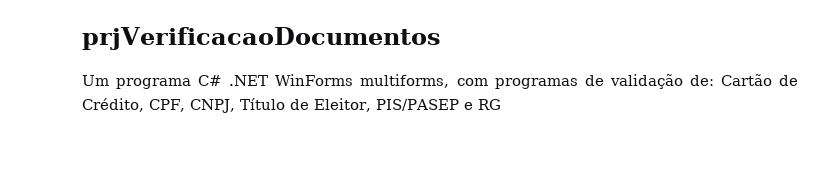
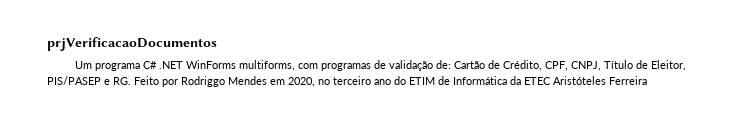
- Um programa C# .NET WinForms multiforms, com programas de validação de: Cartão de Crédito, CPF, CNPJ, Título de Eleitor, PIS/PASEP e RG
+ Um programa C# .NET WinForms multiforms, com programas de validação de: Cartão de Crédito, CPF, CNPJ, Título de Eleitor, PIS/PASEP e RG. Feito por Rodriggo Mendes em 2020, no terceiro ano do ETIM de Informática da ETEC Aristóteles Ferreira

